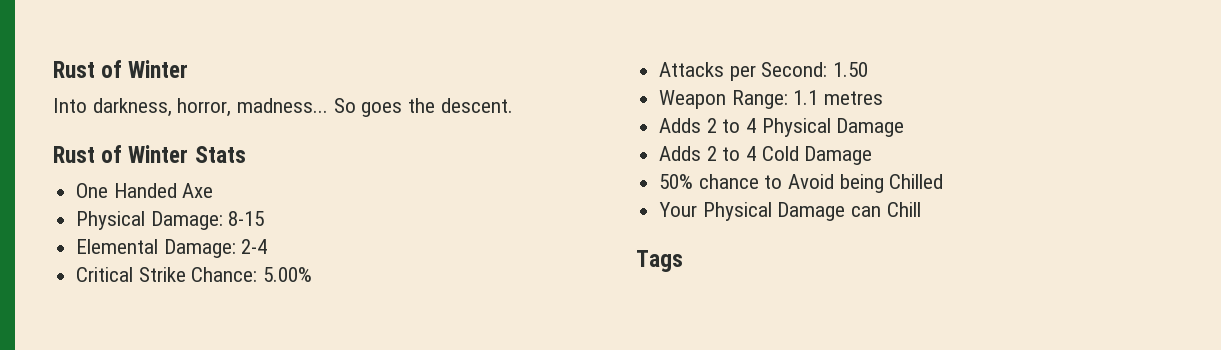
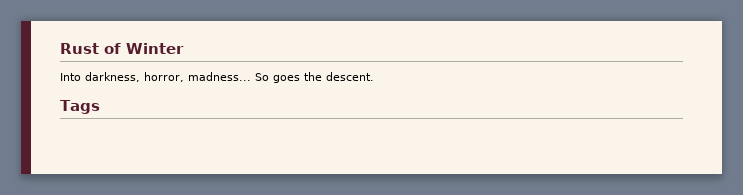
- Rust of Winter Stats
- One Handed Axe
- Physical Damage: 8-15
- Elemental Damage: 2-4
- Critical Strike Chance: 5.00%
- Attacks per Second: 1.50
- Weapon Range: 1.1 metres
- Adds 2 to 4 Physical Damage
- Adds 2 to 4 Cold Damage
- 50% chance to Avoid being Chilled
- Your Physical Damage can Chill

